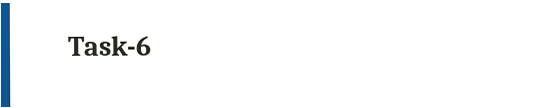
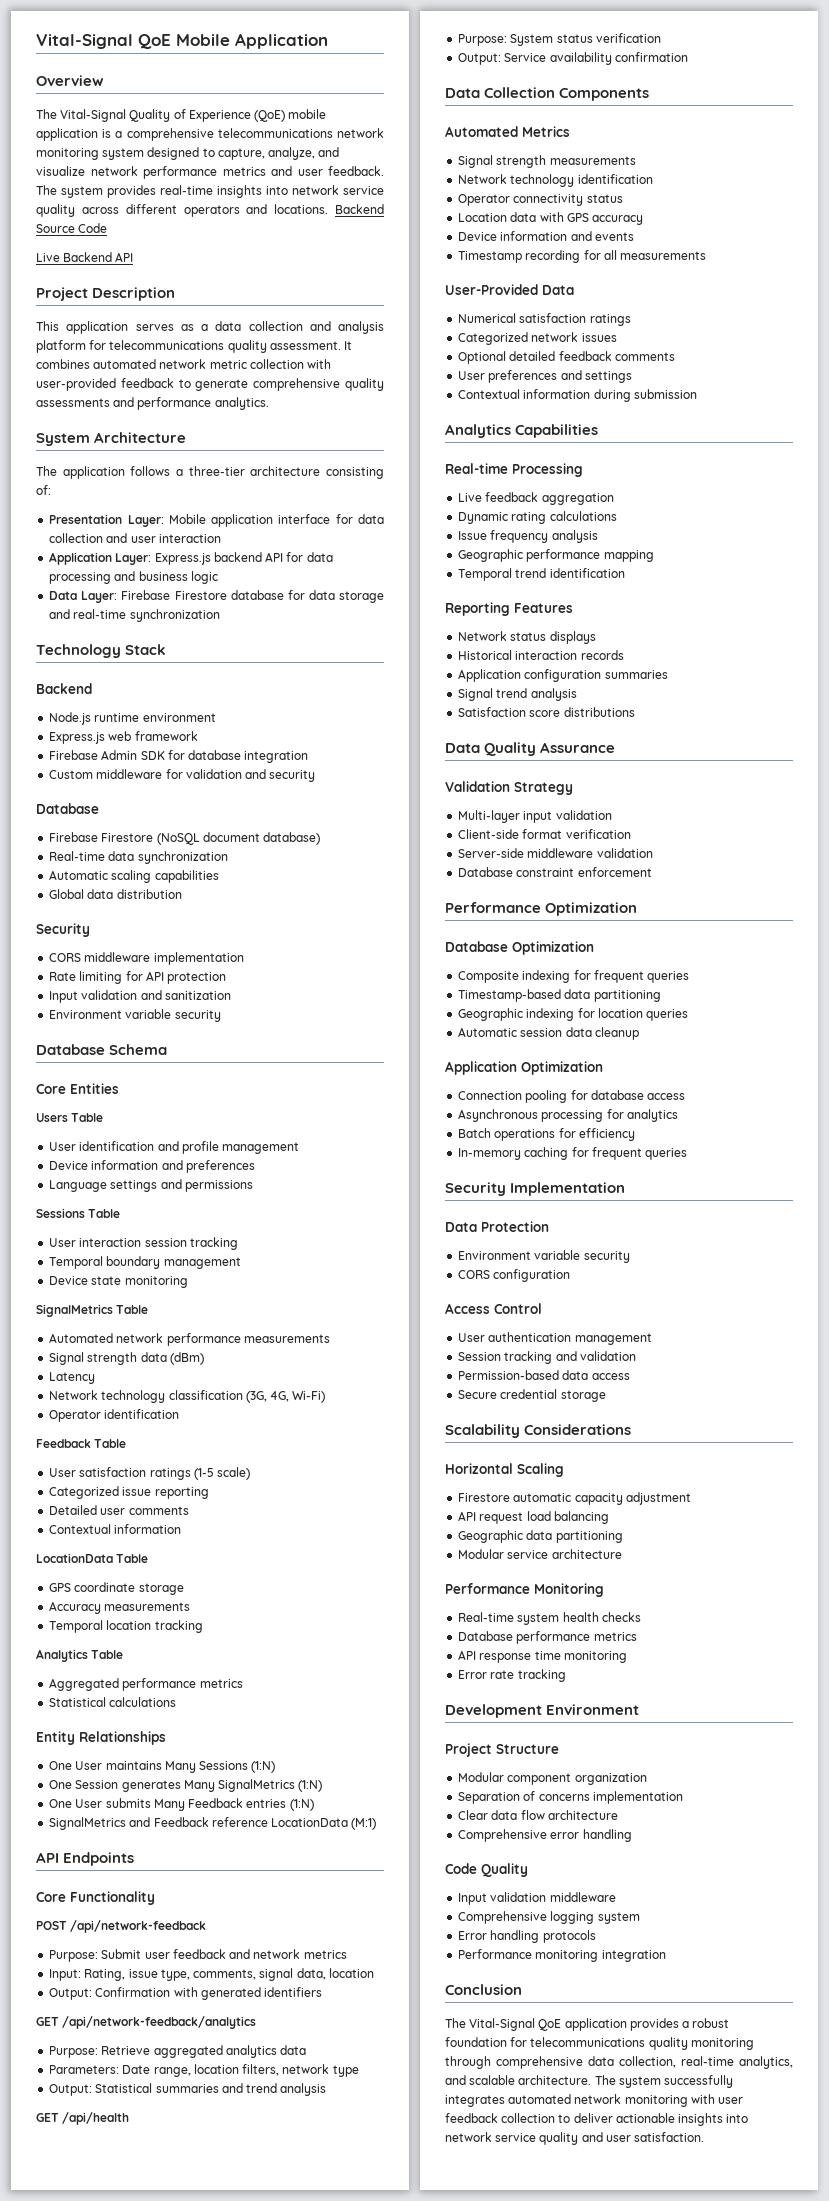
- Task-6
+ Vital-Signal QoE Mobile Application
+ Overview
+ The Vital-Signal Quality of Experience (QoE) mobile application is a comprehensive telecommunications network monitoring system designed to capture, analyze, and visualize network performance metrics and user feedback. The system provides real-time insights into network service quality across different operators and locations. Backend Source Code
+ Live Backend API
+ Project Description
+ This application serves as a data collection and analysis platform for telecommunications quality assessment. It combines automated network metric collection with user-provided feedback to generate comprehensive quality assessments and performance analytics.
+ System Architecture
+ The application follows a three-tier architecture consisting of:
+ Presentation Layer: Mobile application interface for data collection and user interaction
+ Application Layer: Express.js backend API for data processing and business logic
+ Data Layer: Firebase Firestore database for data storage and real-time synchronization
+ Technology Stack
+ Backend
+ Node.js runtime environment
+ Express.js web framework
+ Firebase Admin SDK for database integration
+ Custom middleware for validation and security
+ Database
+ Firebase Firestore (NoSQL document database)
+ Real-time data synchronization
+ Automatic scaling capabilities
+ Global data distribution
+ Security
+ CORS middleware implementation
+ Rate limiting for API protection
+ Input validation and sanitization
+ Environment variable security
+ Database Schema
+ Core Entities
+ Users Table
+ User identification and profile management
+ Device information and preferences
+ Language settings and permissions
+ Sessions Table
+ User interaction session tracking
+ Temporal boundary management
+ Device state monitoring
+ SignalMetrics Table
+ Automated network performance measurements
+ Signal strength data (dBm)
+ Latency
+ Network technology classification (3G, 4G, Wi-Fi)
+ Operator identification
+ Feedback Table
+ User satisfaction ratings (1-5 scale)
+ Categorized issue reporting
+ Detailed user comments
+ Contextual information
+ LocationData Table
+ GPS coordinate storage
+ Accuracy measurements
+ Temporal location tracking
+ Analytics Table
+ Aggregated performance metrics
+ Statistical calculations
+ Entity Relationships
+ One User maintains Many Sessions (1:N)
+ One Session generates Many SignalMetrics (1:N)
+ One User submits Many Feedback entries (1:N)
+ SignalMetrics and Feedback reference LocationData (M:1)
+ API Endpoints
+ Core Functionality
+ POST /api/network-feedback
+ Purpose: Submit user feedback and network metrics
+ Input: Rating, issue type, comments, signal data, location
+ Output: Confirmation with generated identifiers
+ GET /api/network-feedback/analytics
+ Purpose: Retrieve aggregated analytics data
+ Parameters: Date range, location filters, network type
+ Output: Statistical summaries and trend analysis
+ GET /api/health
+ Purpose: System status verification
+ Output: Service availability confirmation
+ Data Collection Components
+ Automated Metrics
+ Signal strength measurements
+ Network technology identification
+ Operator connectivity status
+ Location data with GPS accuracy
+ Device information and events
+ Timestamp recording for all measurements
+ User-Provided Data
+ Numerical satisfaction ratings
+ Categorized network issues
+ Optional detailed feedback comments
+ User preferences and settings
+ Contextual information during submission
+ Analytics Capabilities
+ Real-time Processing
+ Live feedback aggregation
+ Dynamic rating calculations
+ Issue frequency analysis
+ Geographic performance mapping
+ Temporal trend identification
+ Reporting Features
+ Network status displays
+ Historical interaction records
+ Application configuration summaries
+ Signal trend analysis
+ Satisfaction score distributions
+ Data Quality Assurance
+ Validation Strategy
+ Multi-layer input validation
+ Client-side format verification
+ Server-side middleware validation
+ Database constraint enforcement
+ Performance Optimization
+ Database Optimization
+ Composite indexing for frequent queries
+ Timestamp-based data partitioning
+ Geographic indexing for location queries
+ Automatic session data cleanup
+ Application Optimization
+ Connection pooling for database access
+ Asynchronous processing for analytics
+ Batch operations for efficiency
+ In-memory caching for frequent queries
+ Security Implementation
+ Data Protection
+ Environment variable security
+ CORS configuration
+ Access Control
+ User authentication management
+ Session tracking and validation
+ Permission-based data access
+ Secure credential storage
+ Scalability Considerations
+ Horizontal Scaling
+ Firestore automatic capacity adjustment
+ API request load balancing
+ Geographic data partitioning
+ Modular service architecture
+ Performance Monitoring
+ Real-time system health checks
+ Database performance metrics
+ API response time monitoring
+ Error rate tracking
+ Development Environment
+ Project Structure
+ Modular component organization
+ Separation of concerns implementation
+ Clear data flow architecture
+ Comprehensive error handling
+ Code Quality
+ Input validation middleware
+ Comprehensive logging system
+ Error handling protocols
+ Performance monitoring integration
+ Conclusion
+ The Vital-Signal QoE application provides a robust foundation for telecommunications quality monitoring through comprehensive data collection, real-time analytics, and scalable architecture. The system successfully integrates automated network monitoring with user feedback collection to deliver actionable insights into network service quality and user satisfaction.

